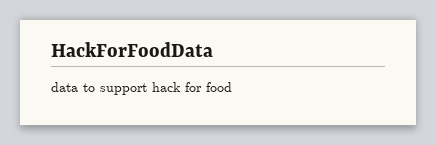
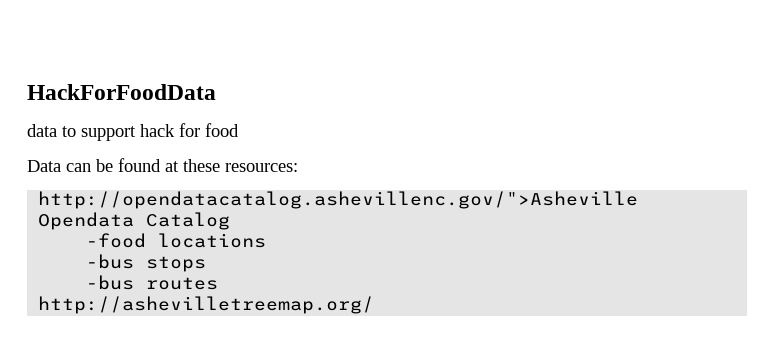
+ Data can be found at these resources:
+ http://opendatacatalog.ashevillenc.gov/">Asheville Opendata Catalog
+ -food locations
+ -bus stops
+ -bus routes
+ http://ashevilletreemap.org/

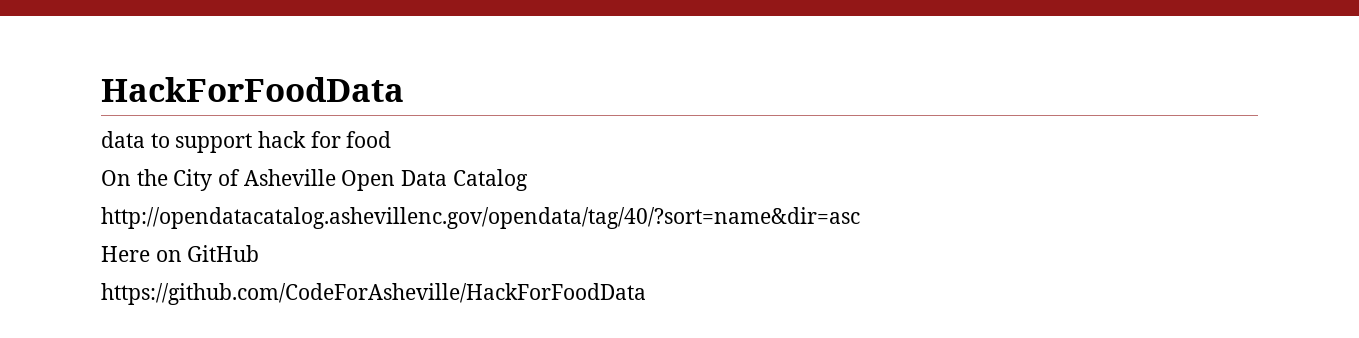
- Data can be found at these resources:
- http://opendatacatalog.ashevillenc.gov/">Asheville Opendata Catalog
- -food locations
- -bus stops
- -bus routes
- http://ashevilletreemap.org/
+ On the City of Asheville Open Data Catalog
+ http://opendatacatalog.ashevillenc.gov/opendata/tag/40/?sort=name&dir=asc
+ Here on GitHub
+ https://github.com/CodeForAsheville/HackForFoodData

